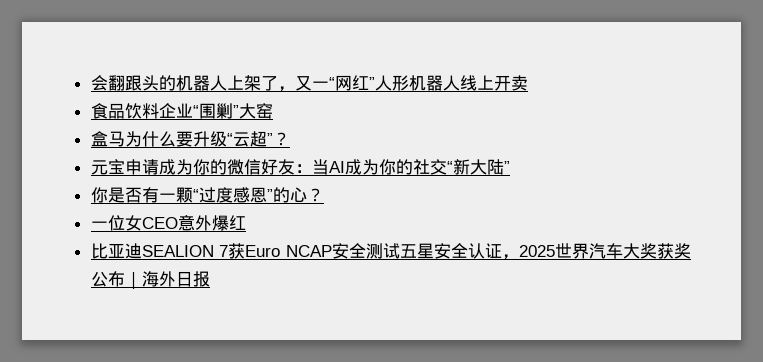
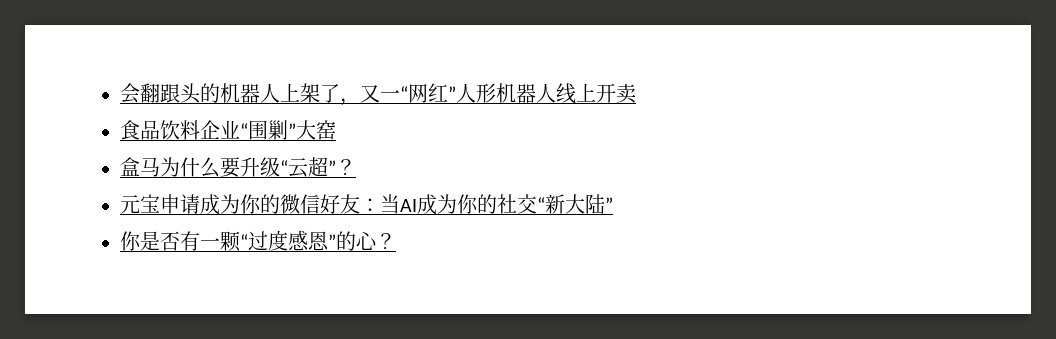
- 一位女CEO意外爆红
- 比亚迪SEALION 7获Euro NCAP安全测试五星安全认证，2025世界汽车大奖获奖公布｜海外日报

